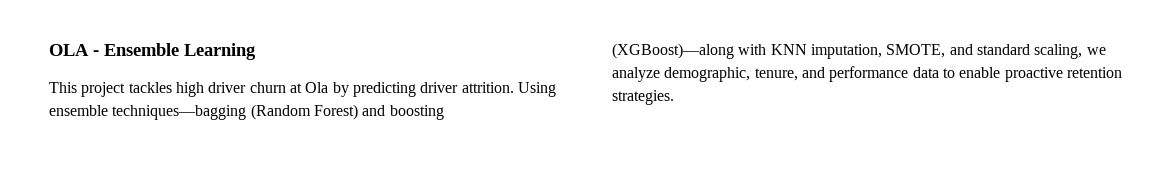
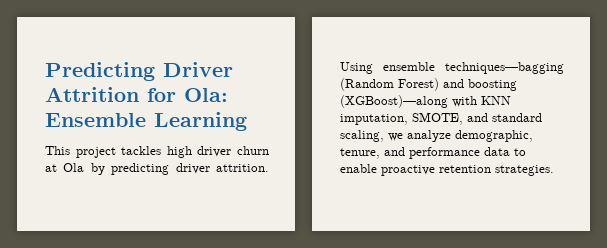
- OLA - Ensemble Learning
+ Predicting Driver Attrition for Ola: Ensemble Learning

